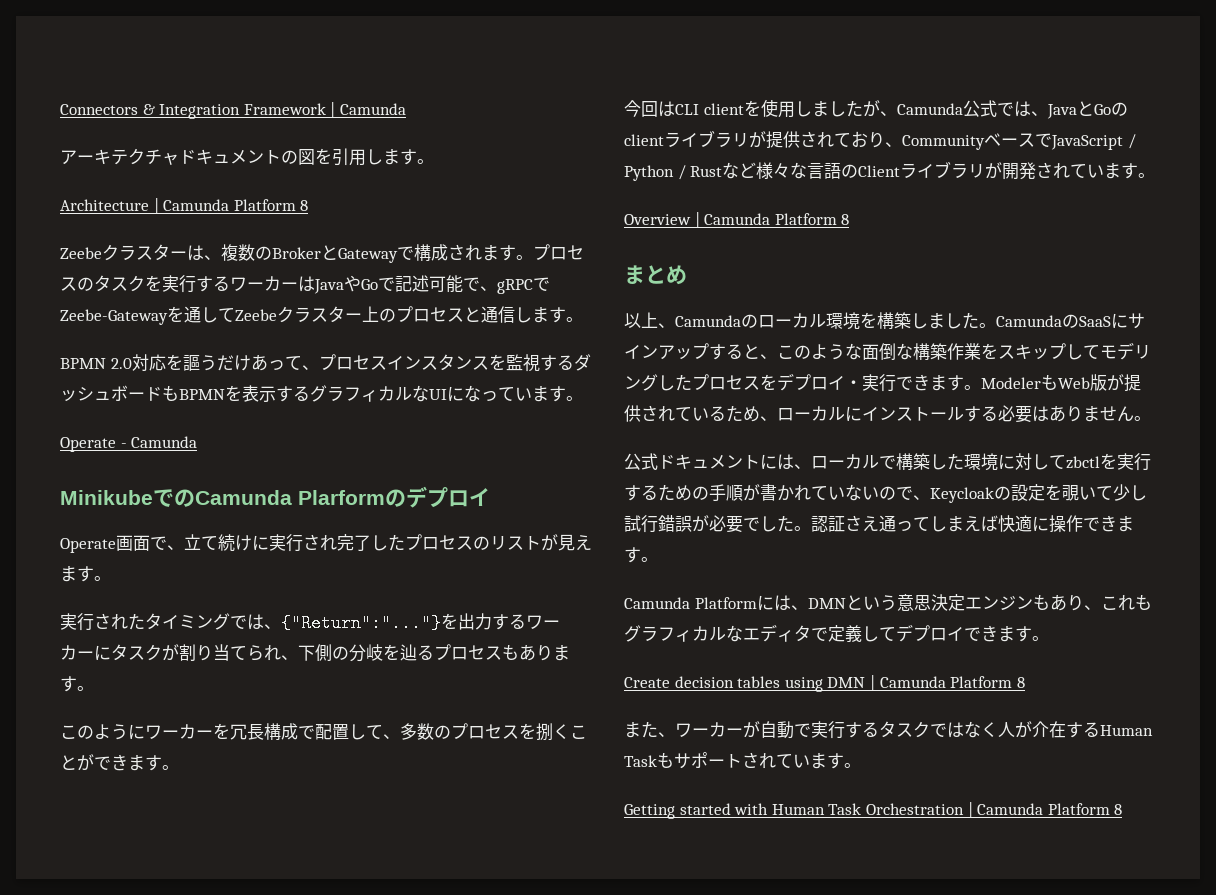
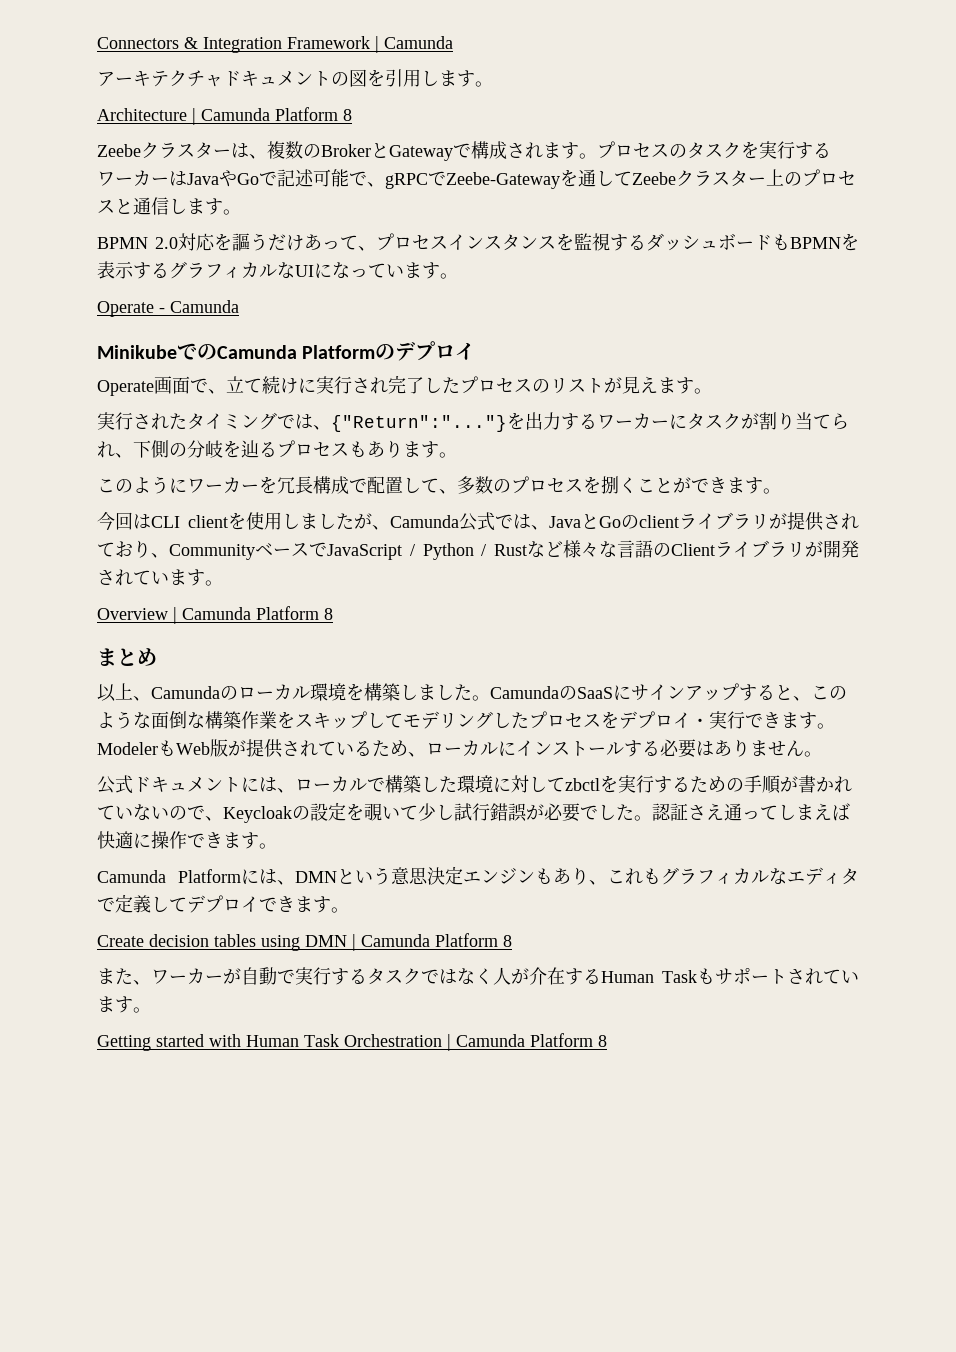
- MinikubeでのCamunda Plarformのデプロイ
+ MinikubeでのCamunda Platformのデプロイ

